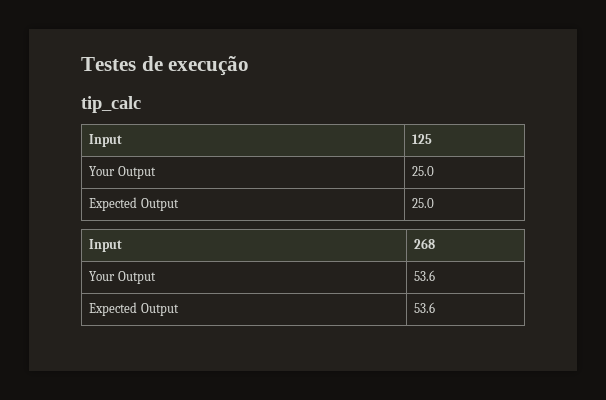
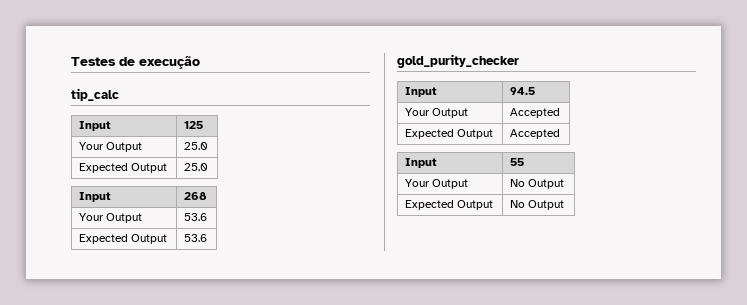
+ gold_purity_checker
+ Input | 94.5
+ Your Output | Accepted
+ Expected Output | Accepted
+ Input | 55
+ Your Output | No Output
+ Expected Output | No Output

